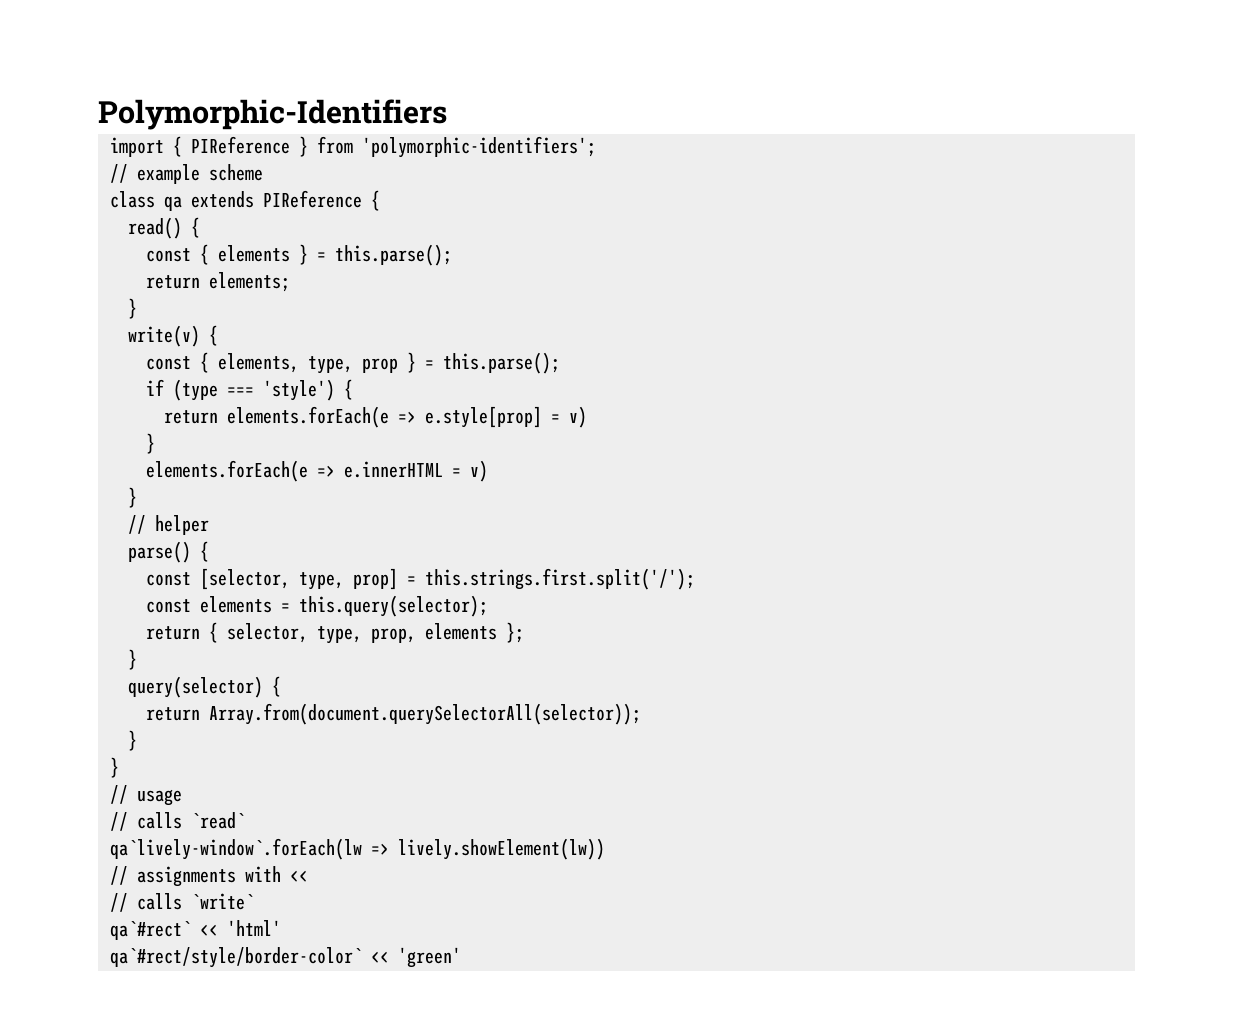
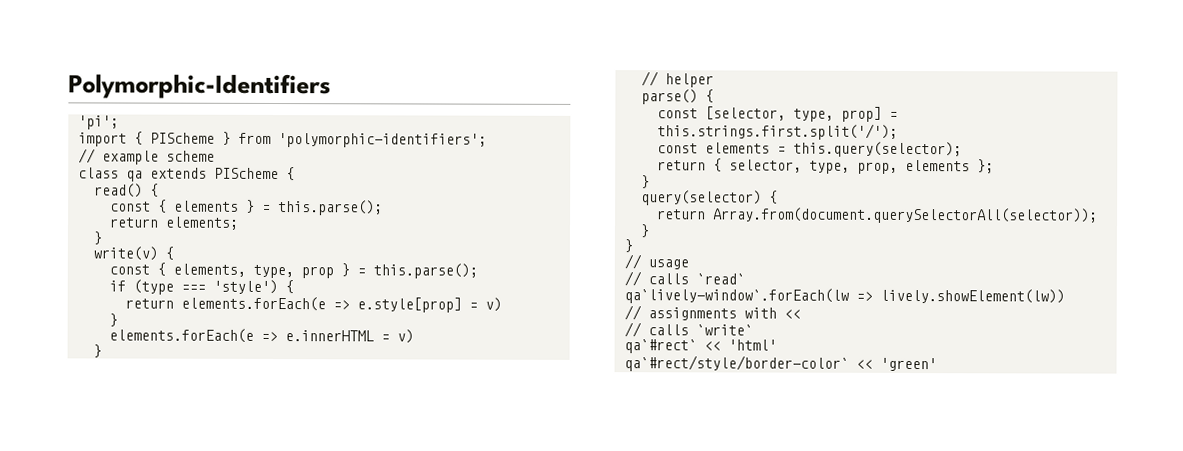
+ 'pi';
- import { PIReference } from 'polymorphic-identifiers';
+ import { PIScheme } from 'polymorphic-identifiers';
- class qa extends PIReference {
+ class qa extends PIScheme {

